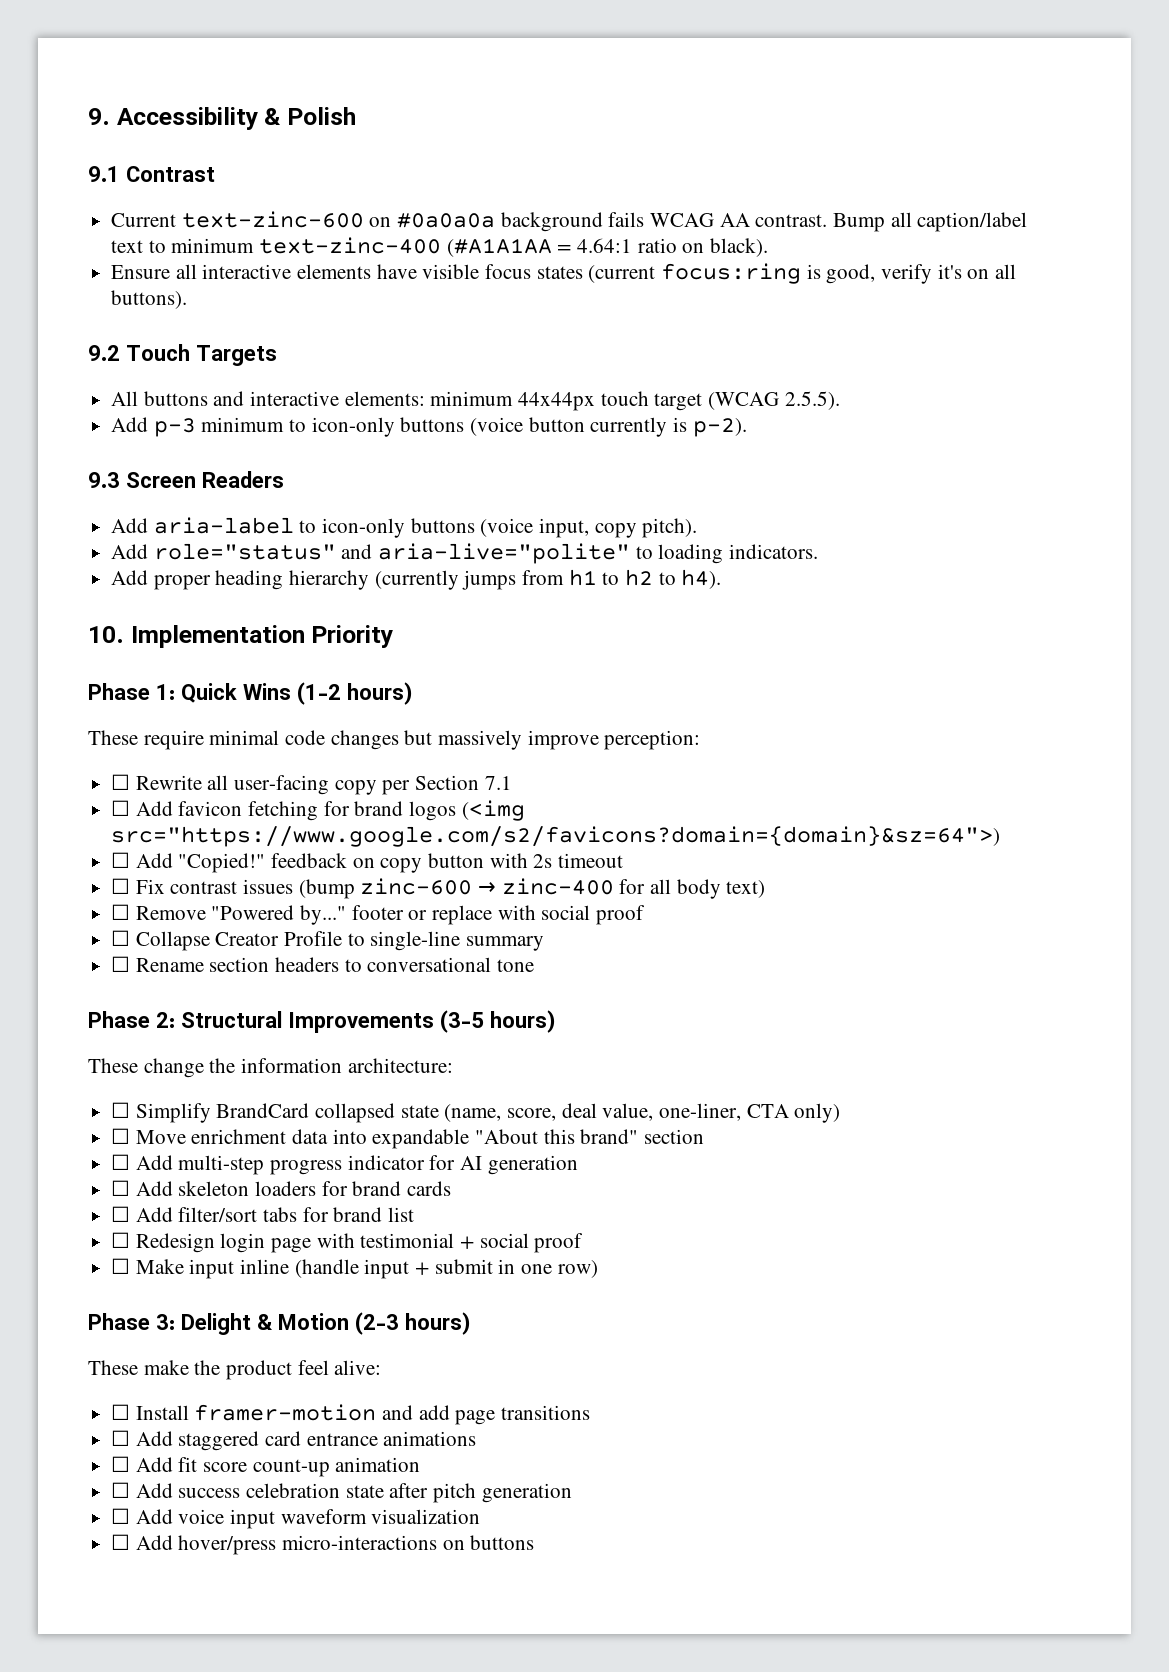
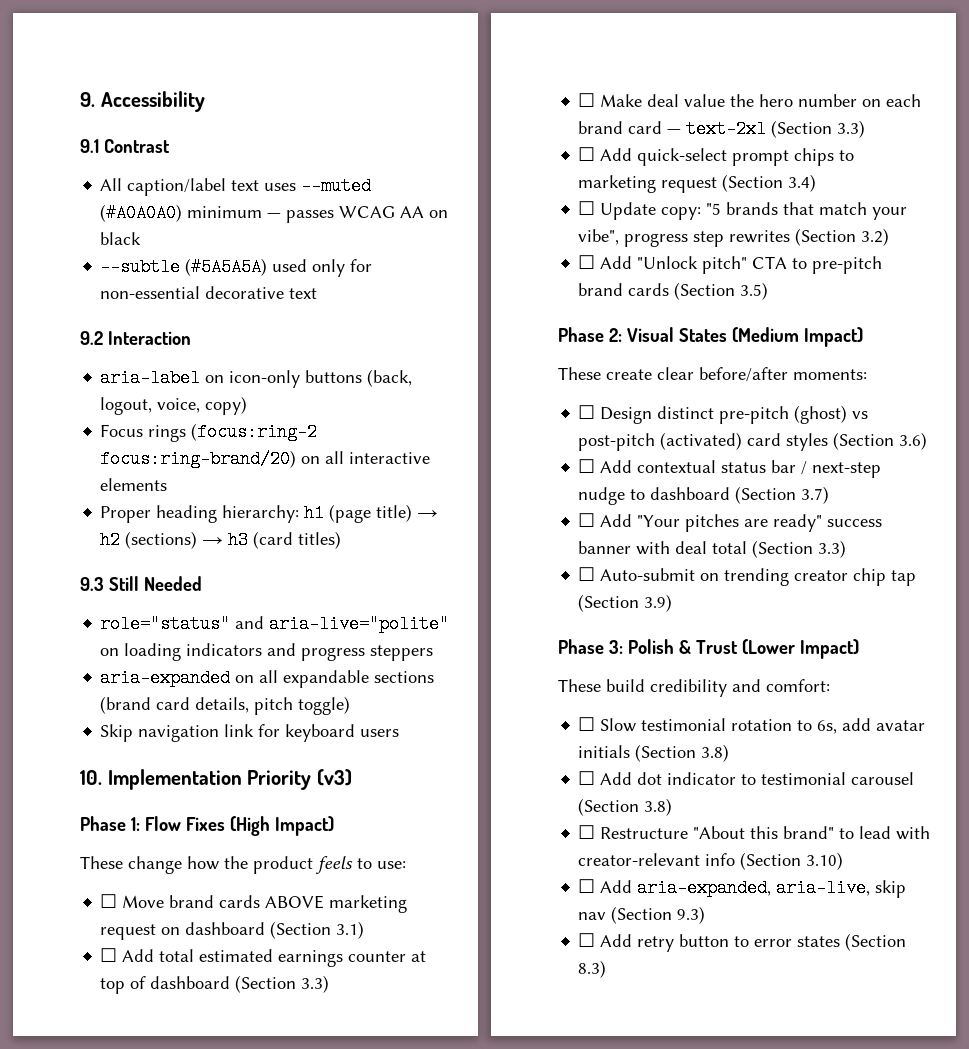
- 9. Accessibility & Polish
+ 9. Accessibility
- Current text-zinc-600 on #0a0a0a background fails WCAG AA contrast. Bump all caption/label text to minimum text-zinc-400 (#A1A1AA = 4.64:1 ratio on black).
- Ensure all interactive elements have visible focus states (current focus:ring is good, verify it's on all buttons).
- 9.2 Touch Targets
- All buttons and interactive elements: minimum 44x44px touch target (WCAG 2.5.5).
- Add p-3 minimum to icon-only buttons (voice button currently is p-2).
- 9.3 Screen Readers
- Add aria-label to icon-only buttons (voice input, copy pitch).
- Add role="status" and aria-live="polite" to loading indicators.
- Add proper heading hierarchy (currently jumps from h1 to h2 to h4).
+ All caption/label text uses --muted (#A0A0A0) minimum — passes WCAG AA on black
+ --subtle (#5A5A5A) used only for non-essential decorative text
+ 9.2 Interaction
+ aria-label on icon-only buttons (back, logout, voice, copy)
+ Focus rings (focus:ring-2 focus:ring-brand/20) on all interactive elements
+ Proper heading hierarchy: h1 (page title) → h2 (sections) → h3 (card titles)
+ 9.3 Still Needed
+ role="status" and aria-live="polite" on loading indicators and progress steppers
+ aria-expanded on all expandable sections (brand card details, pitch toggle)
+ Skip navigation link for keyboard users
- 10. Implementation Priority
+ 10. Implementation Priority (v3)
- Phase 1: Quick Wins (1-2 hours)
- These require minimal code changes but massively improve perception:
- ☐ Rewrite all user-facing copy per Section 7.1
- ☐ Add favicon fetching for brand logos (<img src="https://www.google.com/s2/favicons?domain={domain}&sz=64">)
- ☐ Add "Copied!" feedback on copy button with 2s timeout
- ☐ Fix contrast issues (bump zinc-600 → zinc-400 for all body text)
- ☐ Remove "Powered by..." footer or replace with social proof
- ☐ Collapse Creator Profile to single-line summary
- ☐ Rename section headers to conversational tone
- Phase 2: Structural Improvements (3-5 hours)
- These change the information architecture:
- ☐ Simplify BrandCard collapsed state (name, score, deal value, one-liner, CTA only)
- ☐ Move enrichment data into expandable "About this brand" section
- ☐ Add multi-step progress indicator for AI generation
- ☐ Add skeleton loaders for brand cards
- ☐ Add filter/sort tabs for brand list
- ☐ Redesign login page with testimonial + social proof
- ☐ Make input inline (handle input + submit in one row)
- Phase 3: Delight & Motion (2-3 hours)
- These make the product feel alive:
- ☐ Install framer-motion and add page transitions
- ☐ Add staggered card entrance animations
- ☐ Add fit score count-up animation
- ☐ Add success celebration state after pitch generation
- ☐ Add voice input waveform visualization
- ☐ Add hover/press micro-interactions on buttons
+ Phase 1: Flow Fixes (High Impact)
+ These change how the product feels to use:
+ ☐ Move brand cards ABOVE marketing request on dashboard (Section 3.1)
+ ☐ Add total estimated earnings counter at top of dashboard (Section 3.3)
+ ☐ Make deal value the hero number on each brand card — text-2xl (Section 3.3)
+ ☐ Add quick-select prompt chips to marketing request (Section 3.4)
+ ☐ Update copy: "5 brands that match your vibe", progress step rewrites (Section 3.2)
+ ☐ Add "Unlock pitch" CTA to pre-pitch brand cards (Section 3.5)
+ Phase 2: Visual States (Medium Impact)
+ These create clear before/after moments:
+ ☐ Design distinct pre-pitch (ghost) vs post-pitch (activated) card styles (Section 3.6)
+ ☐ Add contextual status bar / next-step nudge to dashboard (Section 3.7)
+ ☐ Add "Your pitches are ready" success banner with deal total (Section 3.3)
+ ☐ Auto-submit on trending creator chip tap (Section 3.9)
+ Phase 3: Polish & Trust (Lower Impact)
+ These build credibility and comfort:
+ ☐ Slow testimonial rotation to 6s, add avatar initials (Section 3.8)
+ ☐ Add dot indicator to testimonial carousel (Section 3.8)
+ ☐ Restructure "About this brand" to lead with creator-relevant info (Section 3.10)
+ ☐ Add aria-expanded, aria-live, skip nav (Section 9.3)
+ ☐ Add retry button to error states (Section 8.3)

